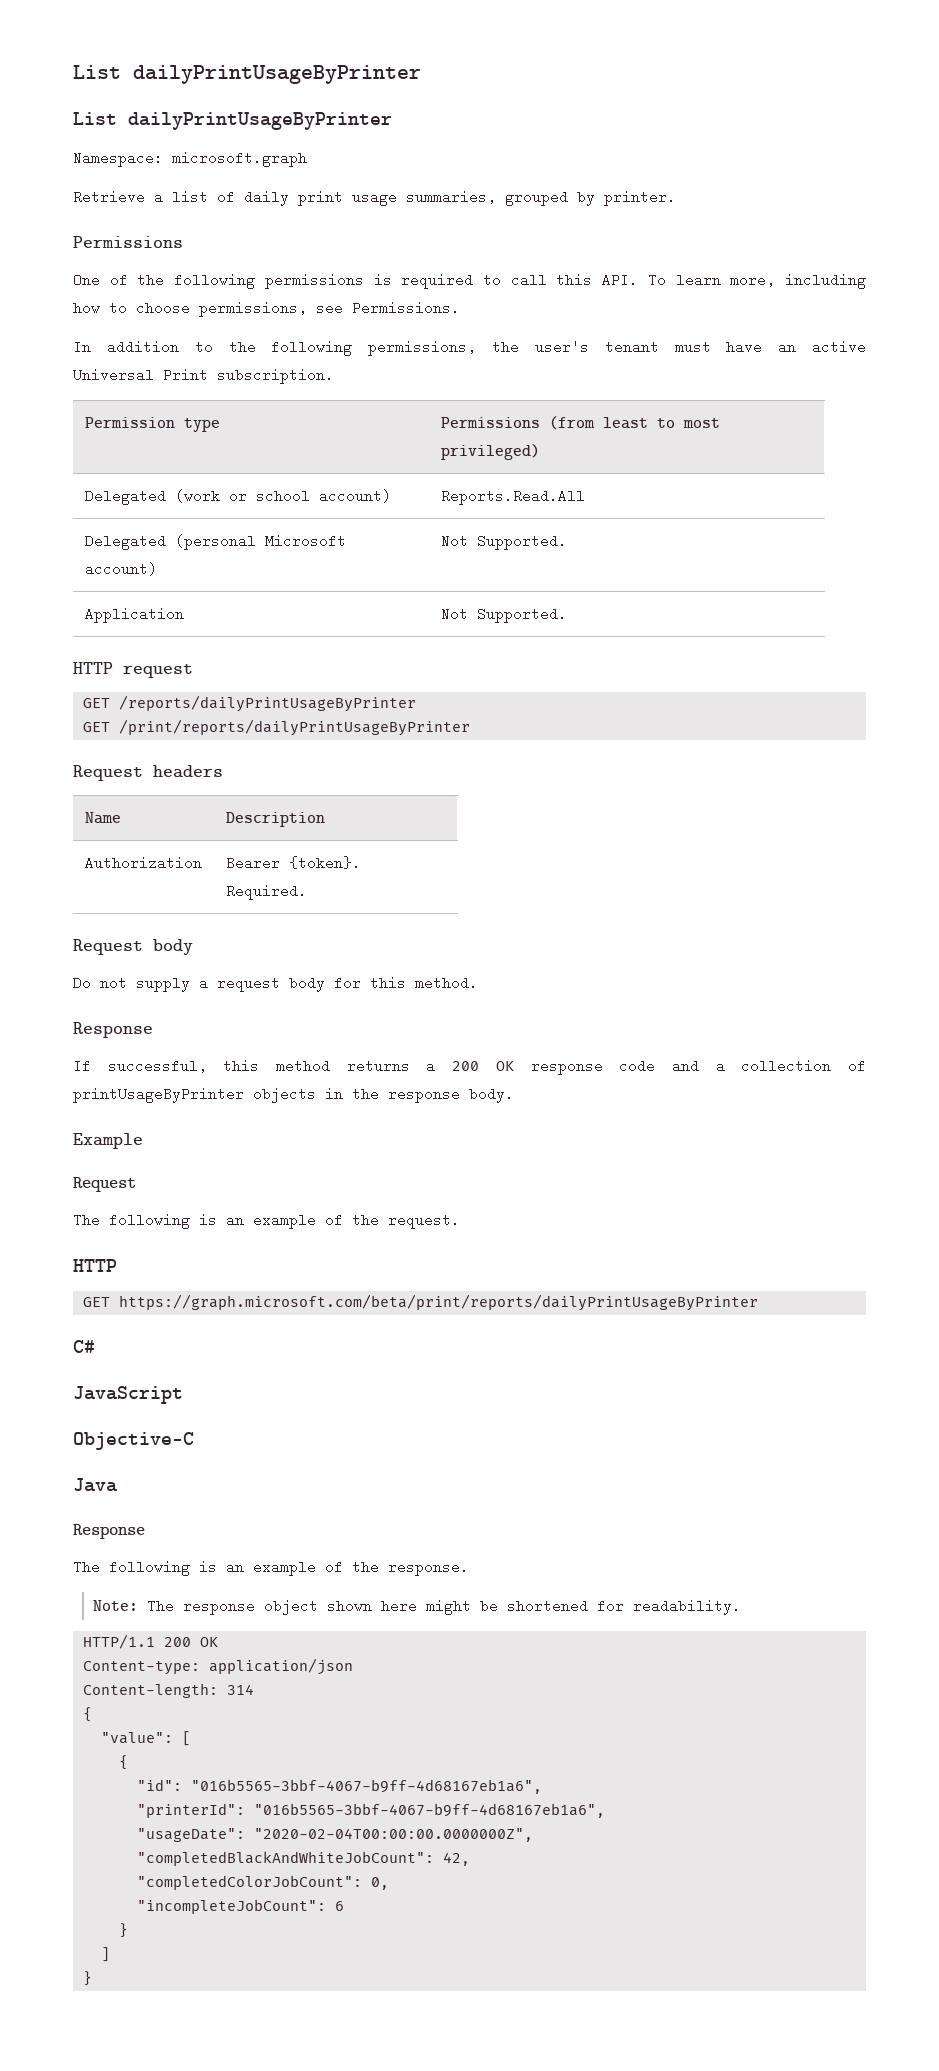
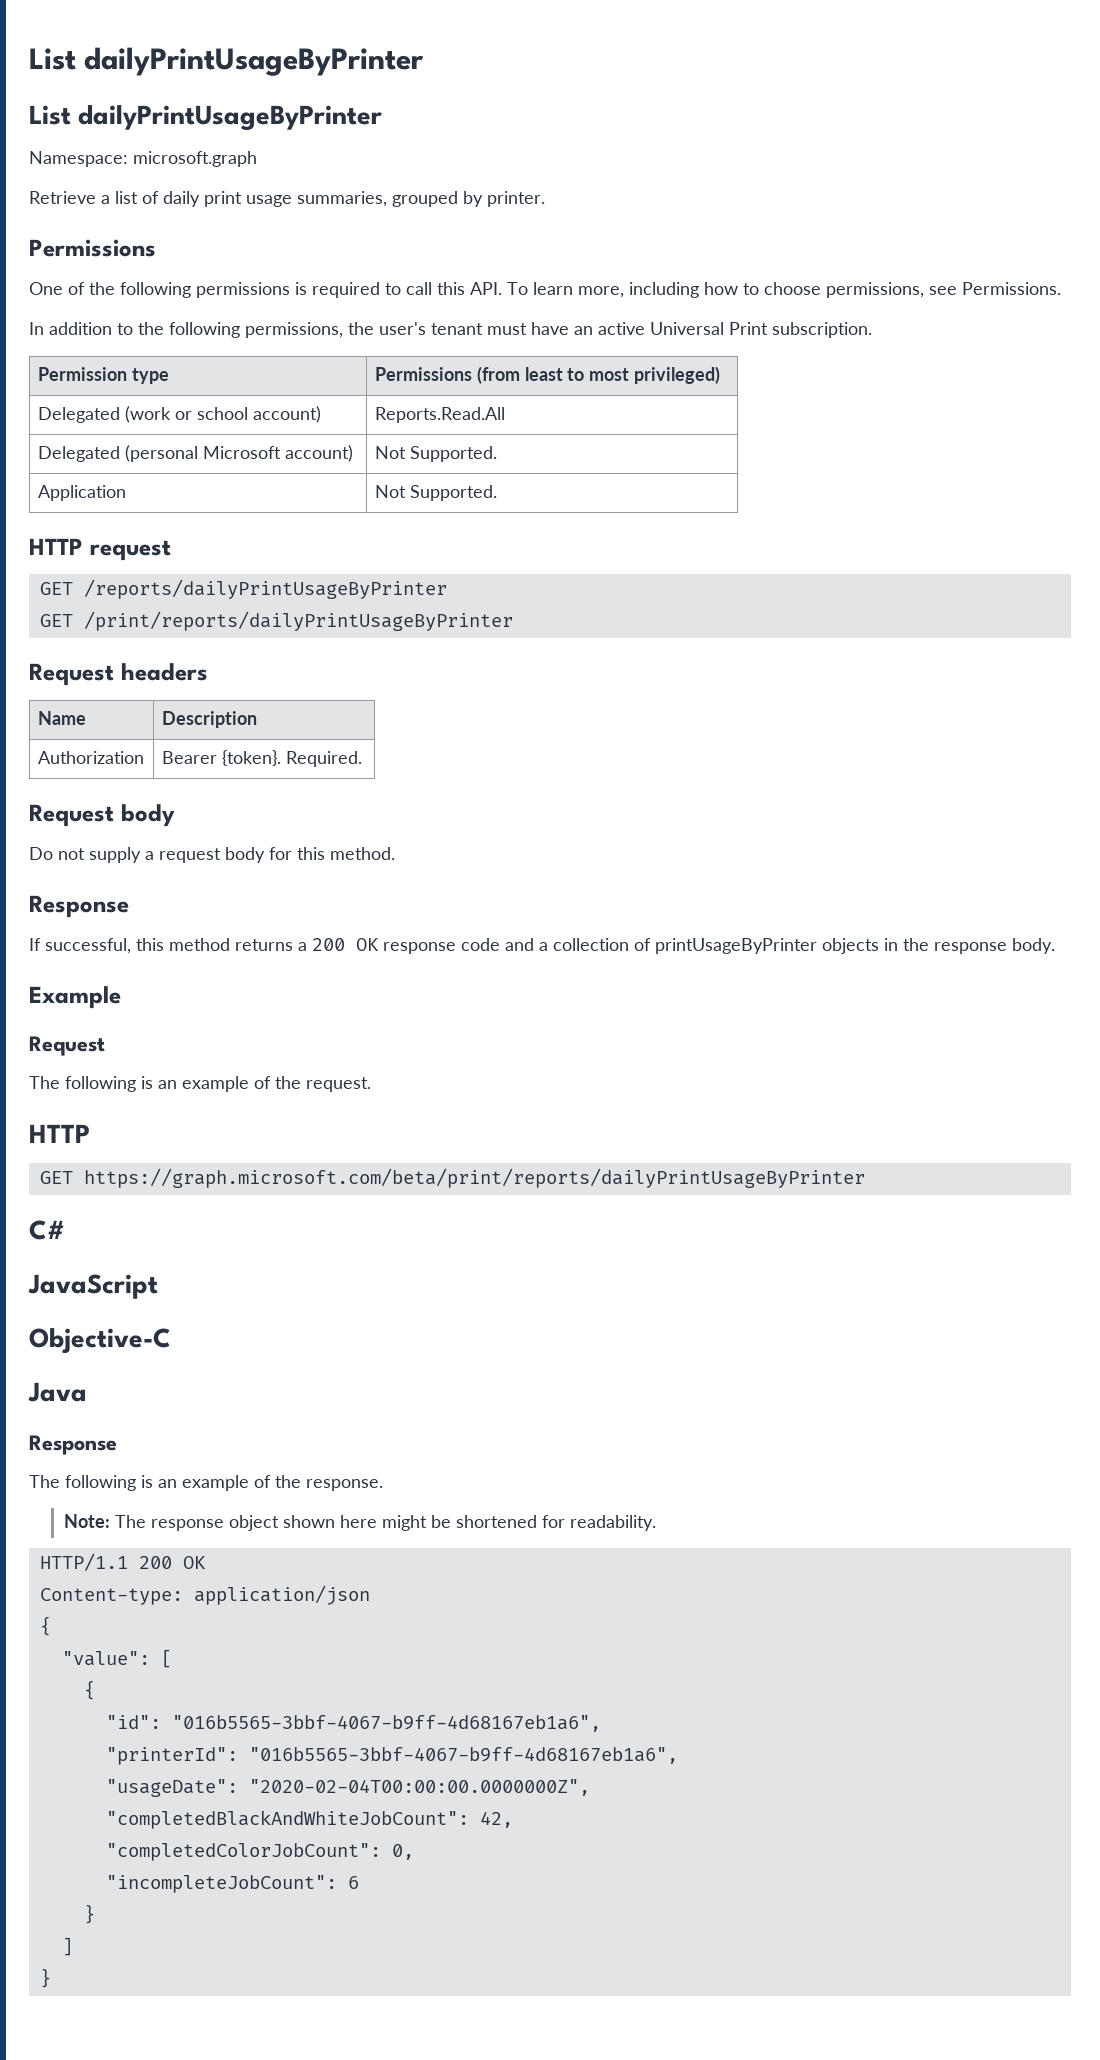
- Content-length: 314

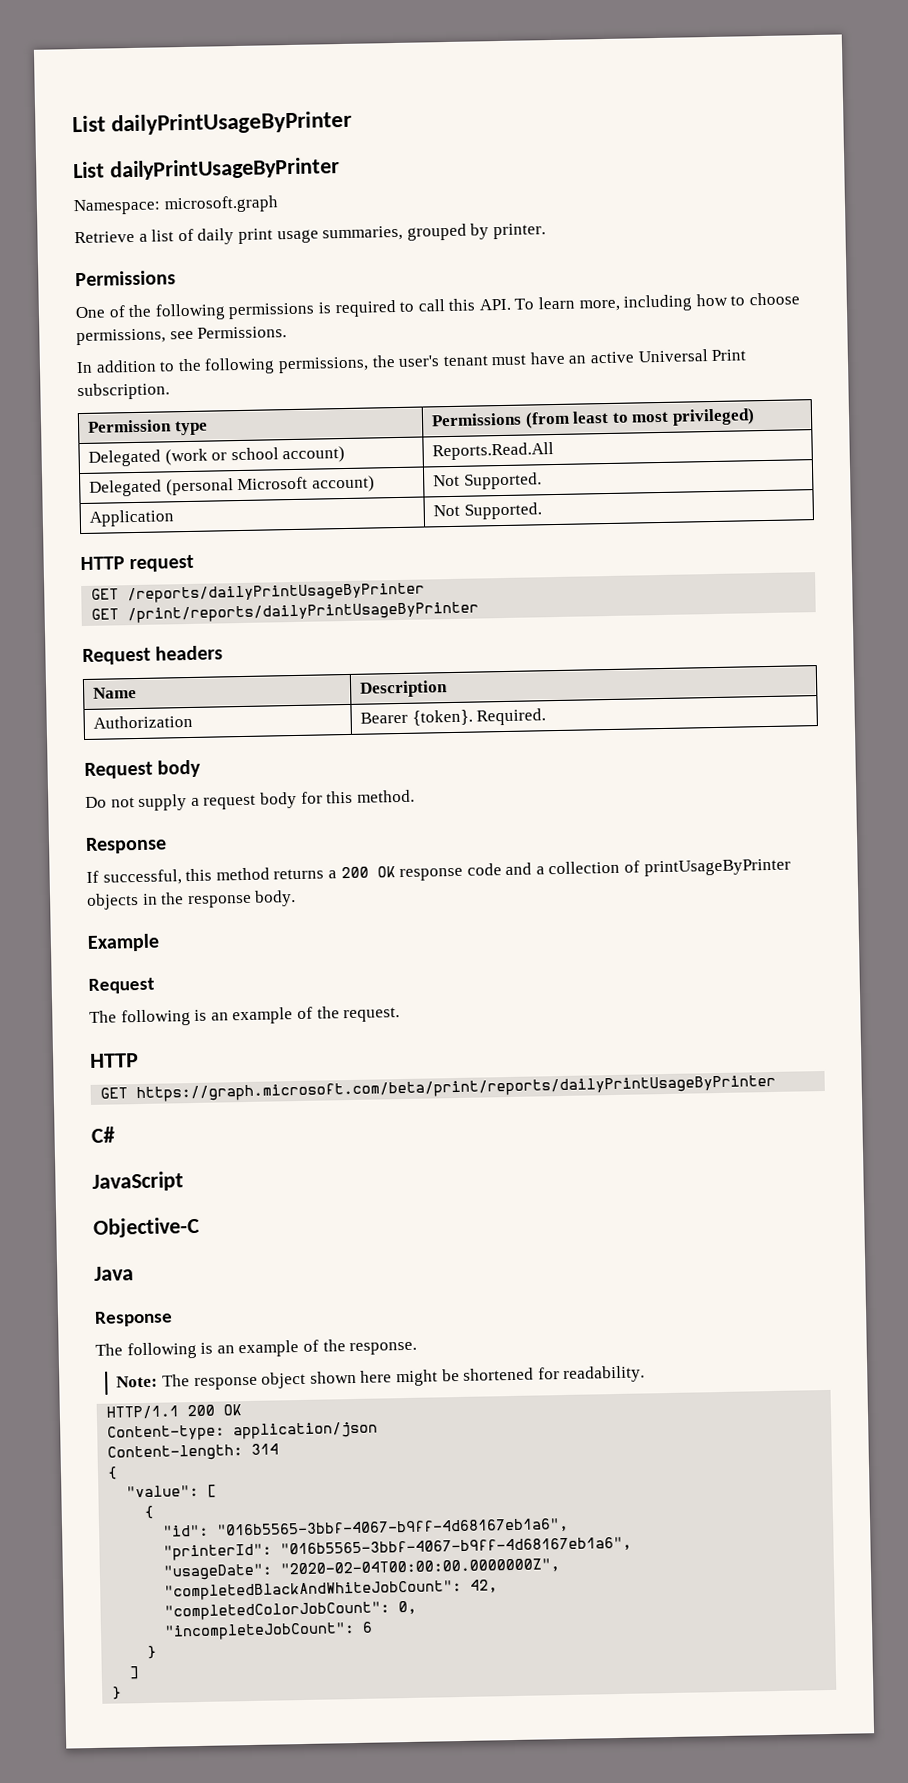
+ Content-length: 314

